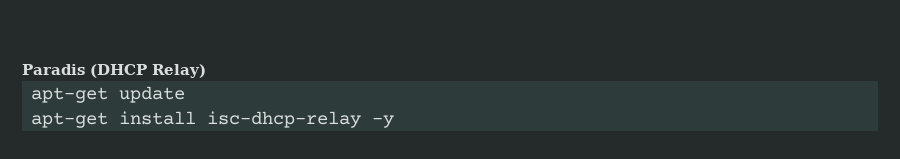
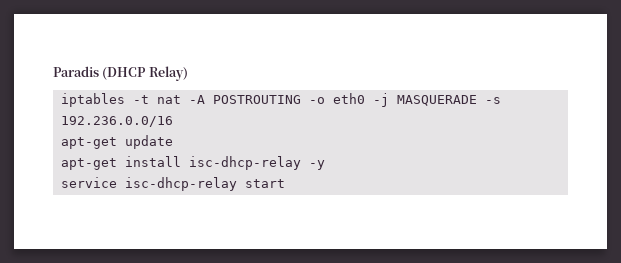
+ iptables -t nat -A POSTROUTING -o eth0 -j MASQUERADE -s 192.236.0.0/16
+ service isc-dhcp-relay start

